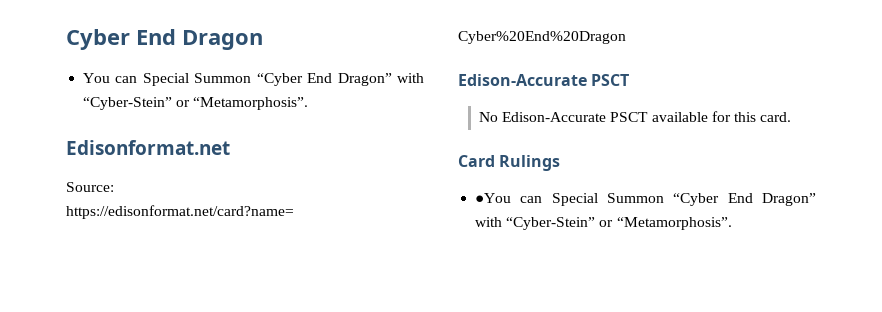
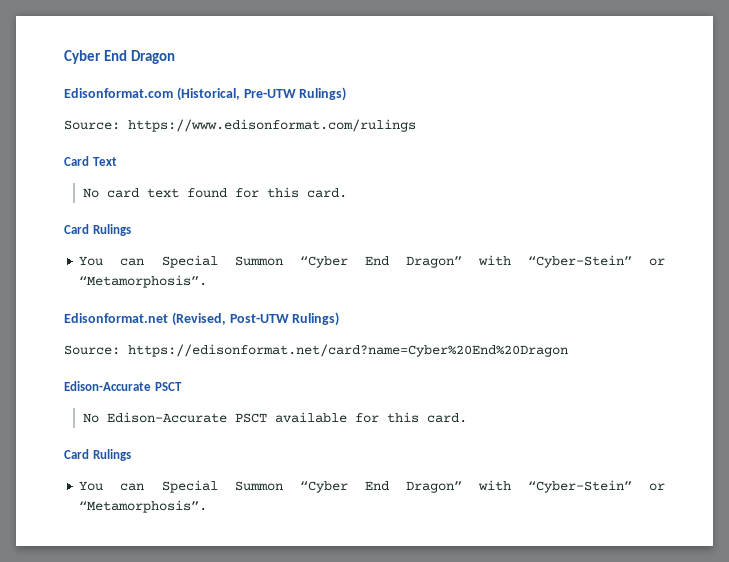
+ Edisonformat.com (Historical, Pre-UTW Rulings)
+ Source: https://www.edisonformat.com/rulings
+ Card Text
+ No card text found for this card.
+ Card Rulings
- Edisonformat.net
+ Edisonformat.net (Revised, Post-UTW Rulings)
  No Edison-Accurate PSCT available for this card.
  Card Rulings
- ●You can Special Summon “Cyber End Dragon” with “Cyber-Stein” or “Metamorphosis”.
+ You can Special Summon “Cyber End Dragon” with “Cyber-Stein” or “Metamorphosis”.

